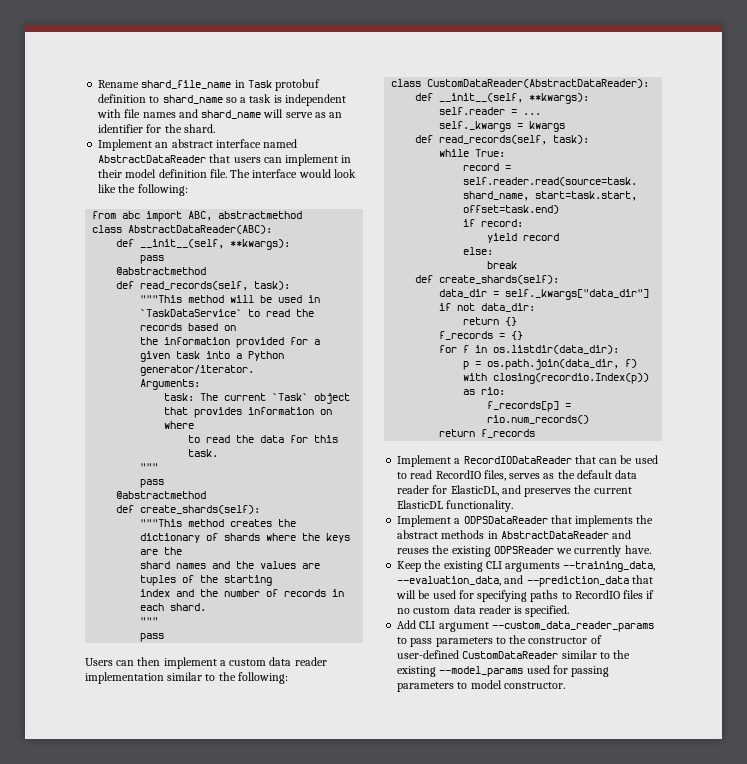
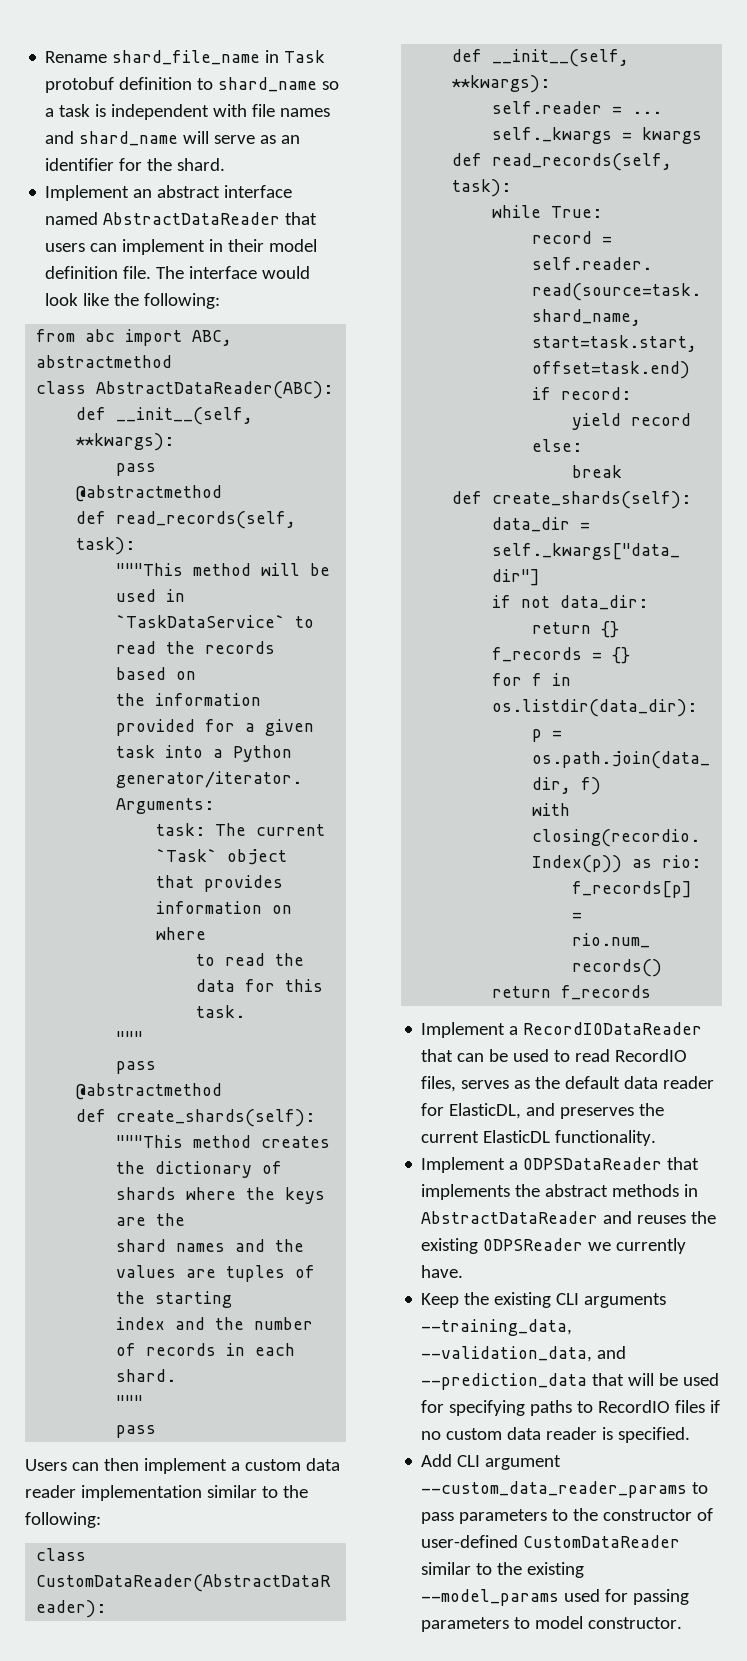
- Keep the existing CLI arguments --training_data, --evaluation_data, and --prediction_data that will be used for specifying paths to RecordIO files if no custom data reader is specified.
+ Keep the existing CLI arguments --training_data, --validation_data, and --prediction_data that will be used for specifying paths to RecordIO files if no custom data reader is specified.

